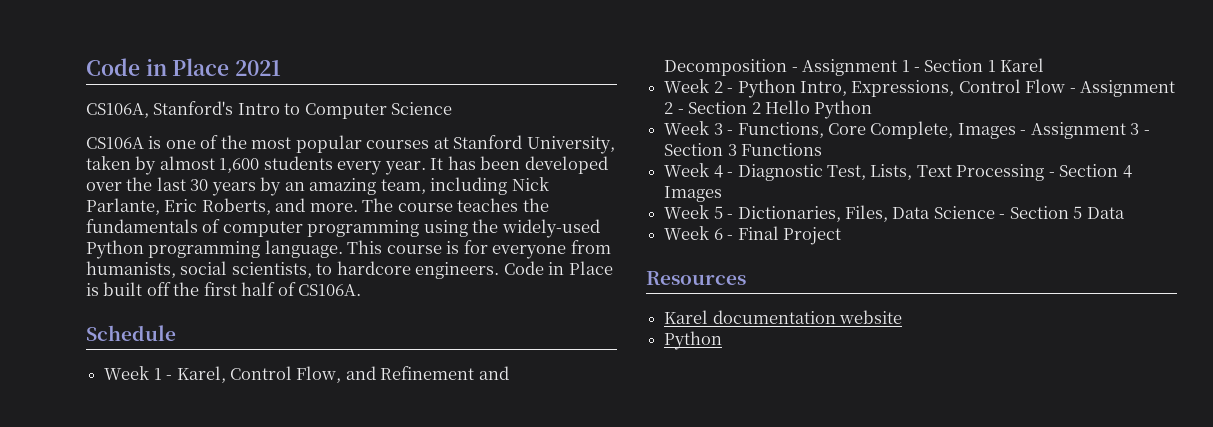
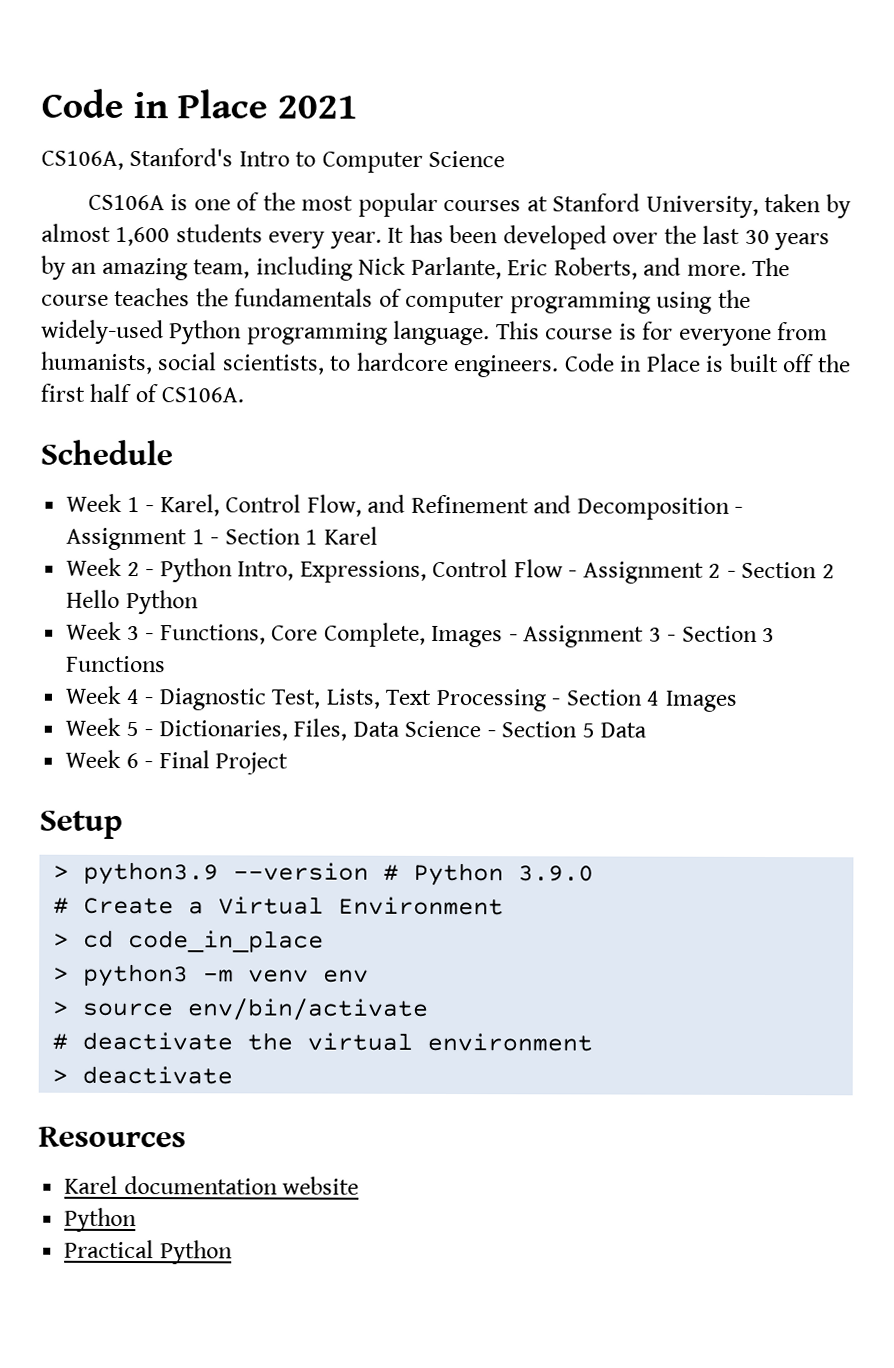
+ Setup
+ > python3.9 --version # Python 3.9.0
+ # Create a Virtual Environment
+ > cd code_in_place
+ > python3 -m venv env
+ > source env/bin/activate
+ # deactivate the virtual environment
+ > deactivate
+ Practical Python

